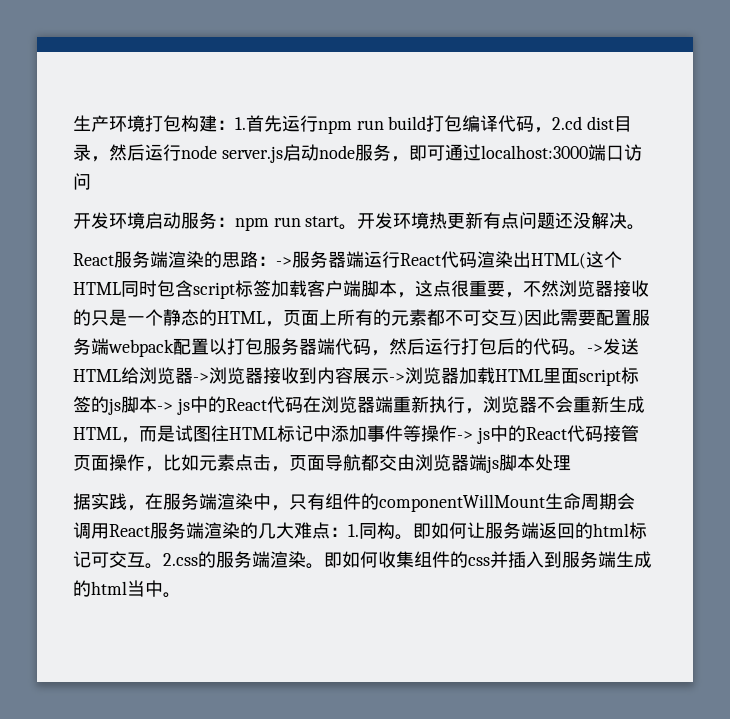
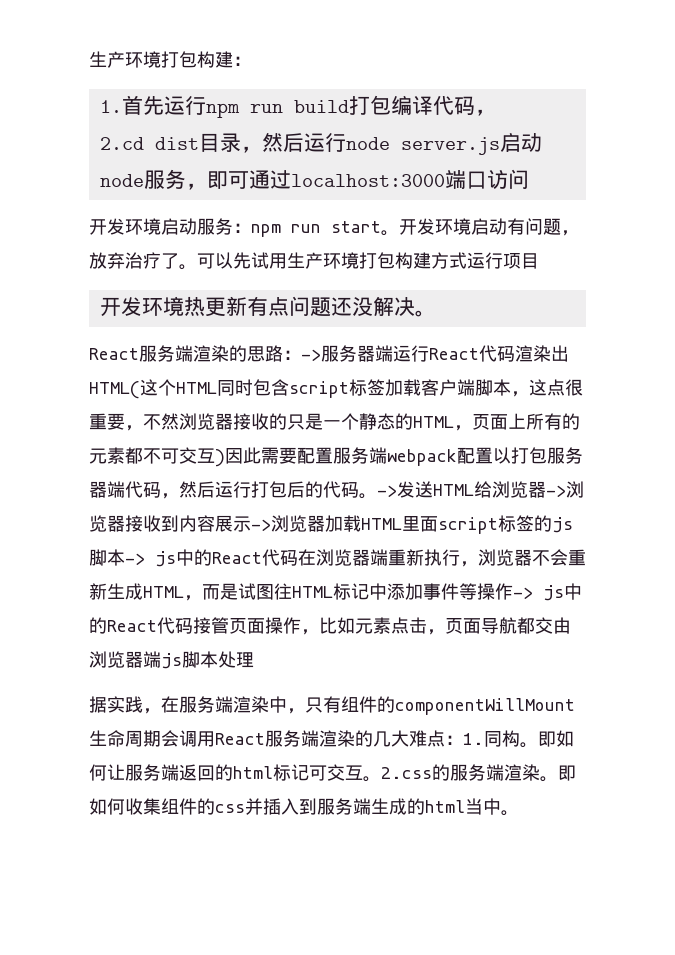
- 生产环境打包构建：1.首先运行npm run build打包编译代码，2.cd dist目录，然后运行node server.js启动node服务，即可通过localhost:3000端口访问
+ 生产环境打包构建：
+ 1.首先运行npm run build打包编译代码，
+ 2.cd dist目录，然后运行node server.js启动node服务，即可通过localhost:3000端口访问
+ 开发环境启动有问题，放弃治疗了。可以先试用生产环境打包构建方式运行项目

